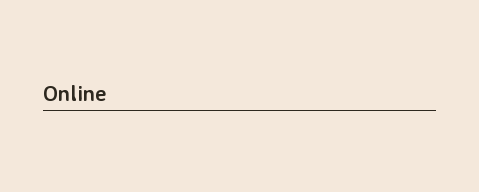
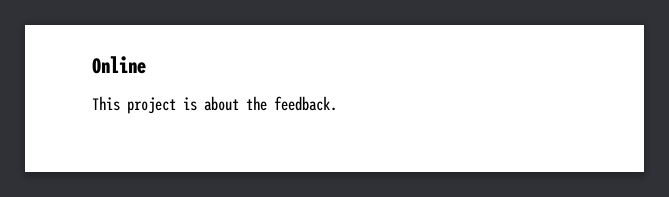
+ This project is about the feedback.

